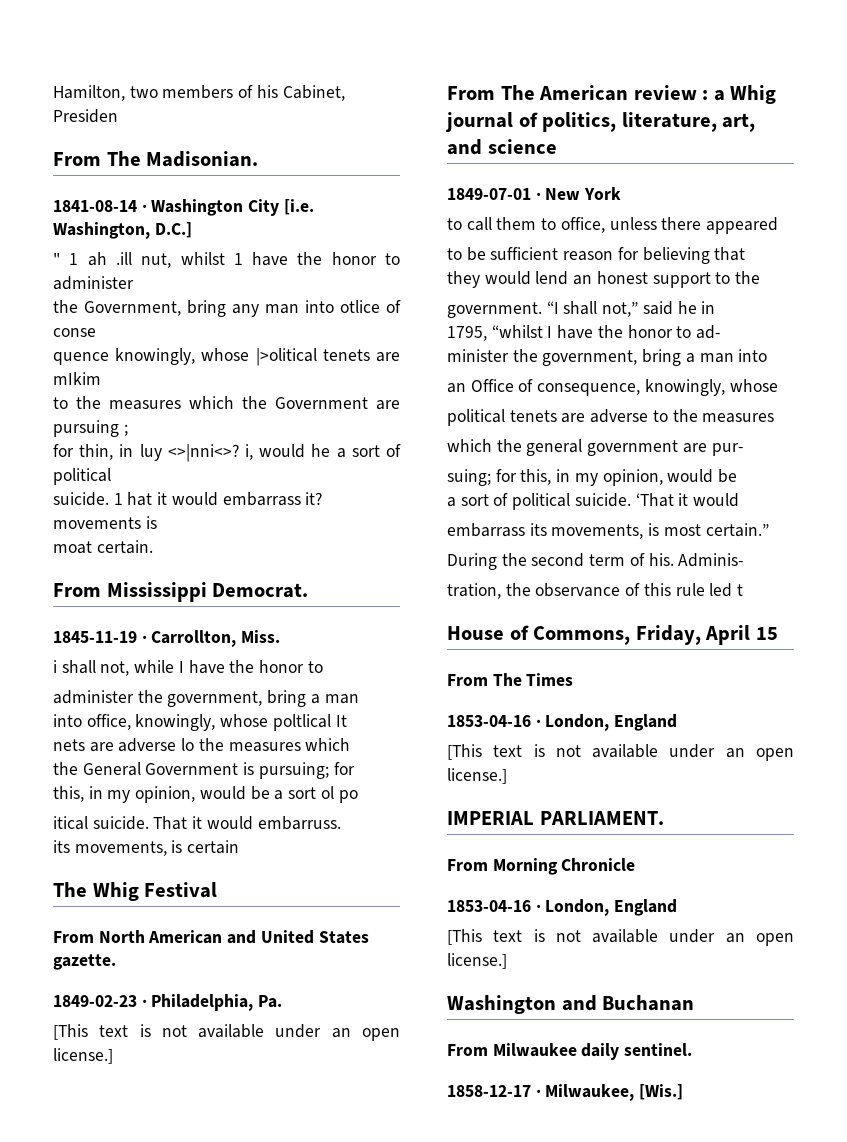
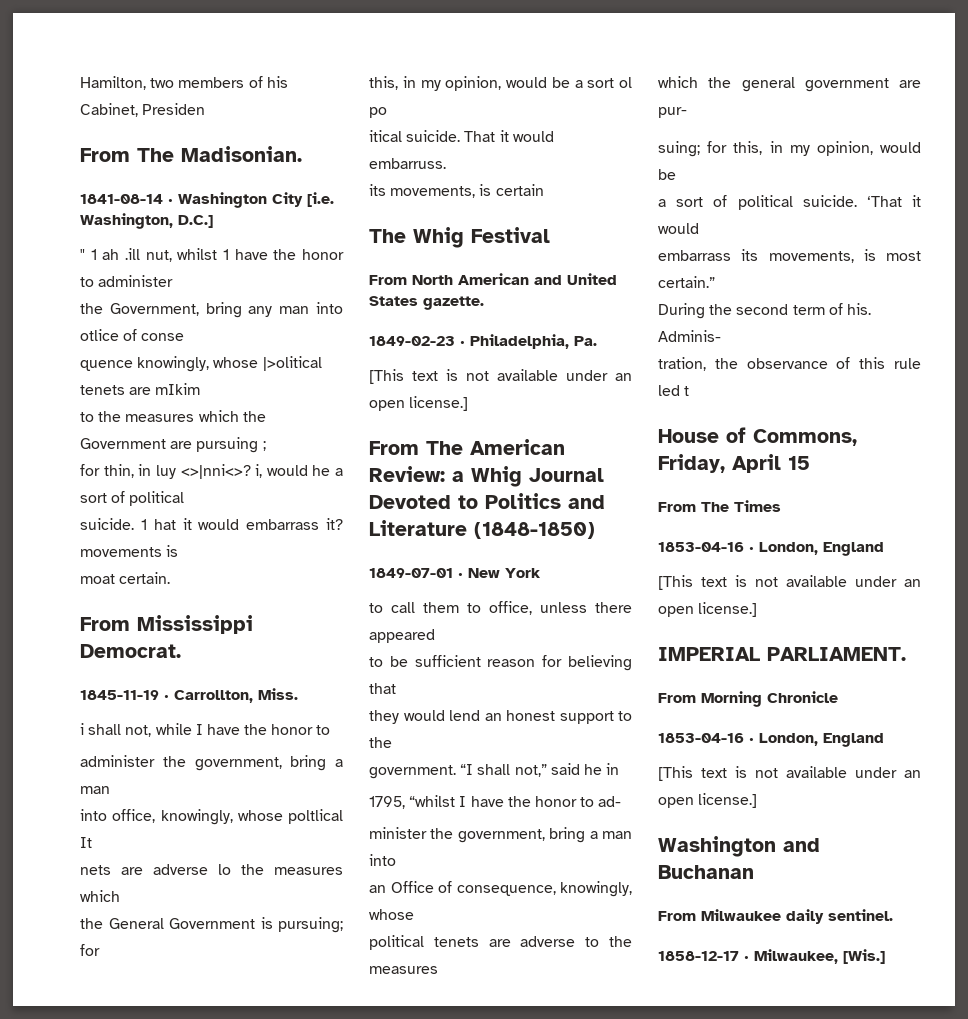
- From The American review : a Whig journal of politics, literature, art, and science
+ From The American Review: a Whig Journal Devoted to Politics and Literature (1848-1850)

